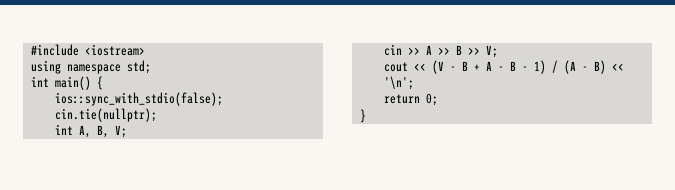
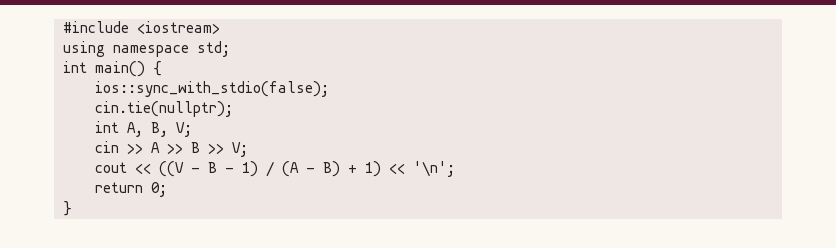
- cout << (V - B + A - B - 1) / (A - B) << '\n';
+ cout << ((V - B - 1) / (A - B) + 1) << '\n';

